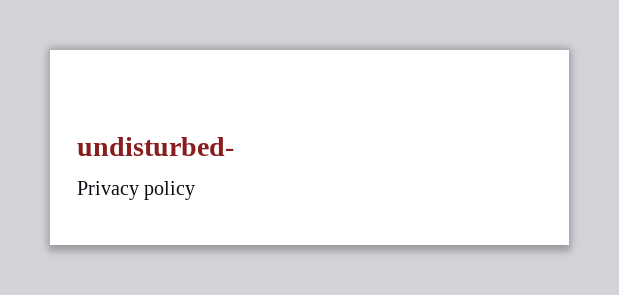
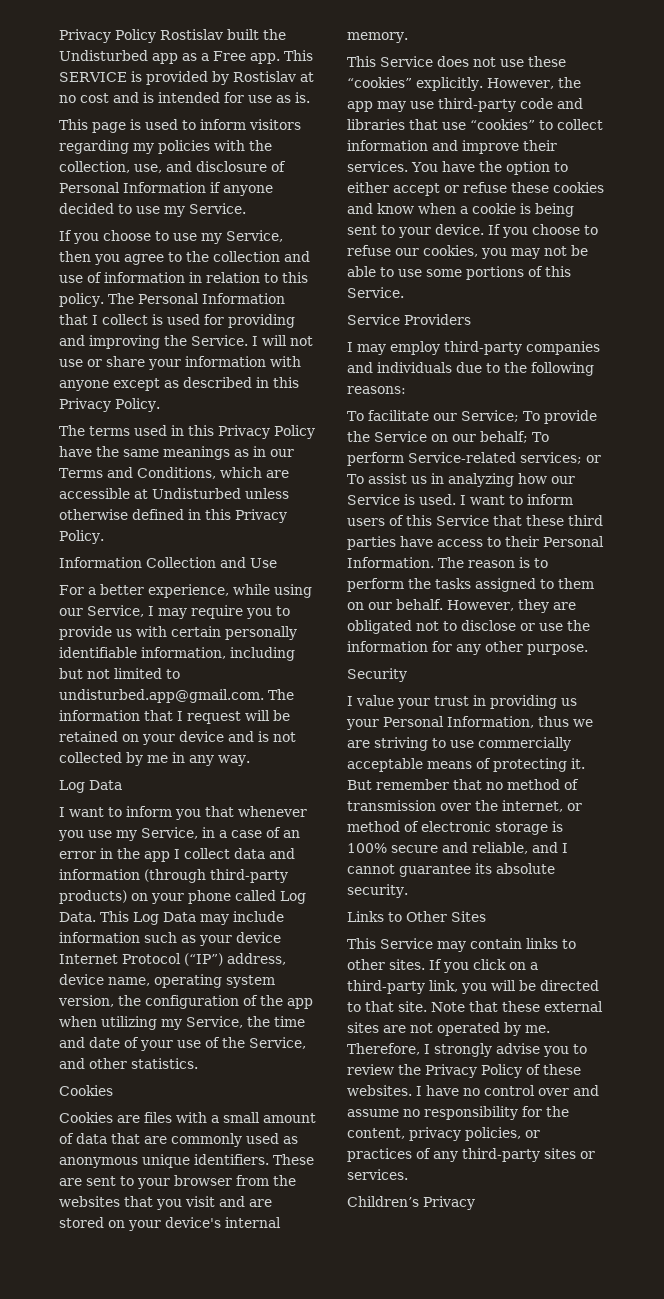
- undisturbed-
- Privacy policy
+ Privacy Policy Rostislav built the Undisturbed app as a Free app. This SERVICE is provided by Rostislav at no cost and is intended for use as is.
+ This page is used to inform visitors regarding my policies with the collection, use, and disclosure of Personal Information if anyone decided to use my Service.
+ If you choose to use my Service, then you agree to the collection and use of information in relation to this policy. The Personal Information that I collect is used for providing and improving the Service. I will not use or share your information with anyone except as described in this Privacy Policy.
+ The terms used in this Privacy Policy have the same meanings as in our Terms and Conditions, which are accessible at Undisturbed unless otherwise defined in this Privacy Policy.
+ Information Collection and Use
+ For a better experience, while using our Service, I may require you to provide us with certain personally identifiable information, including but not limited to undisturbed.app@gmail.com. The information that I request will be retained on your device and is not collected by me in any way.
+ Log Data
+ I want to inform you that whenever you use my Service, in a case of an error in the app I collect data and information (through third-party products) on your phone called Log Data. This Log Data may include information such as your device Internet Protocol (“IP”) address, device name, operating system version, the configuration of the app when utilizing my Service, the time and date of your use of the Service, and other statistics.
+ Cookies
+ Cookies are files with a small amount of data that are commonly used as anonymous unique identifiers. These are sent to your browser from the websites that you visit and are stored on your device's internal memory.
+ This Service does not use these “cookies” explicitly. However, the app may use third-party code and libraries that use “cookies” to collect information and improve their services. You have the option to either accept or refuse these cookies and know when a cookie is being sent to your device. If you choose to refuse our cookies, you may not be able to use some portions of this Service.
+ Service Providers
+ I may employ third-party companies and individuals due to the following reasons:
+ To facilitate our Service; To provide the Service on our behalf; To perform Service-related services; or To assist us in analyzing how our Service is used. I want to inform users of this Service that these third parties have access to their Personal Information. The reason is to perform the tasks assigned to them on our behalf. However, they are obligated not to disclose or use the information for any other purpose.
+ Security
+ I value your trust in providing us your Personal Information, thus we are striving to use commercially acceptable means of protecting it. But remember that no method of transmission over the internet, or method of electronic storage is 100% secure and reliable, and I cannot guarantee its absolute security.
+ Links to Other Sites
+ This Service may contain links to other sites. If you click on a third-party link, you will be directed to that site. Note that these external sites are not operated by me. Therefore, I strongly advise you to review the Privacy Policy of these websites. I have no control over and assume no responsibility for the content, privacy policies, or practices of any third-party sites or services.
+ Children’s Privacy

